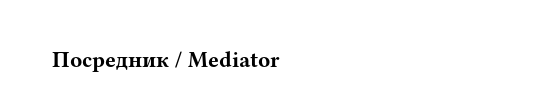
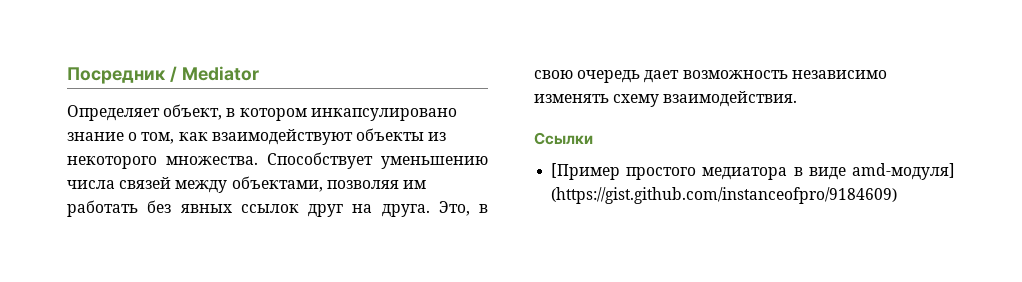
+ Определяет объект, в котором инкапсулировано знание о том, как взаимодействуют объекты из некоторого множества. Способствует уменьшению числа связей между объектами, позволяя им работать без явных ссылок друг на друга. Это, в свою очередь дает возможность независимо изменять схему взаимодействия.
+ Ссылки
+ [Пример простого медиатора в виде amd-модуля] (https://gist.github.com/instanceofpro/9184609)

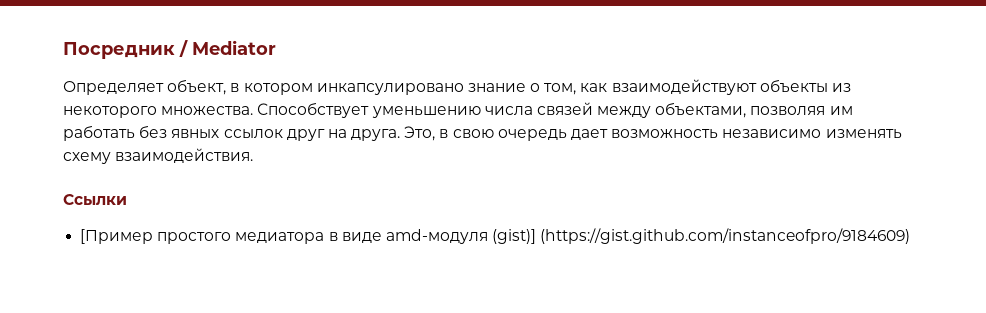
- [Пример простого медиатора в виде amd-модуля] (https://gist.github.com/instanceofpro/9184609)
+ [Пример простого медиатора в виде amd-модуля (gist)] (https://gist.github.com/instanceofpro/9184609)

